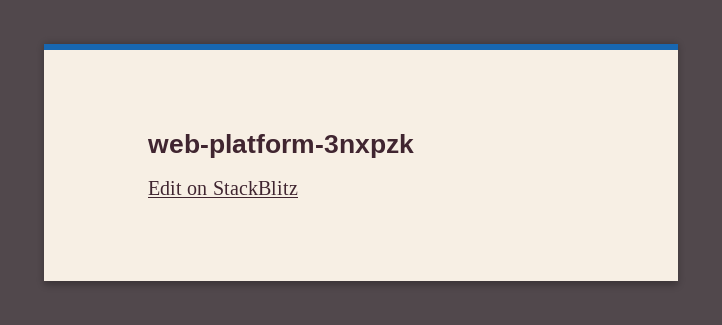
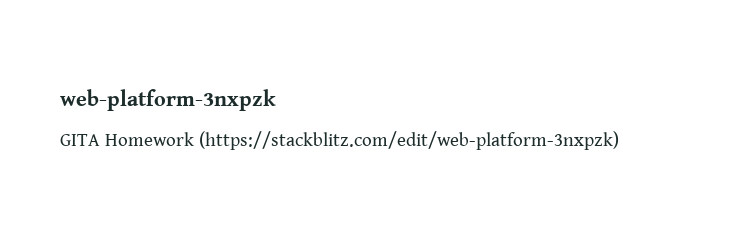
- Edit on StackBlitz
+ GITA Homework (https://stackblitz.com/edit/web-platform-3nxpzk)

